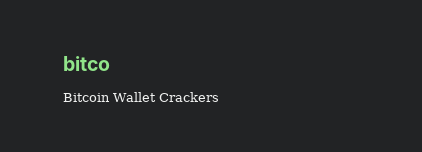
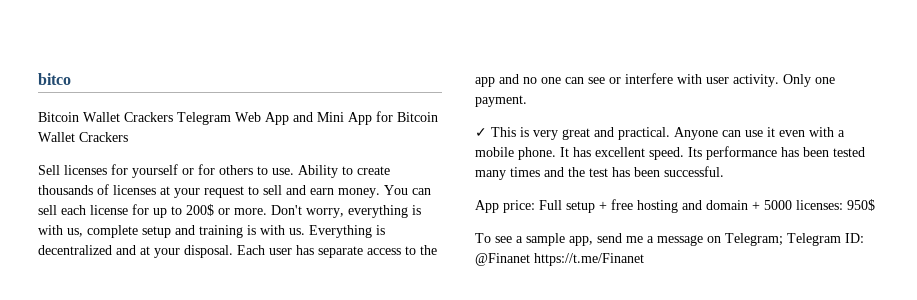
- Bitcoin Wallet Crackers
+ Bitcoin Wallet Crackers Telegram Web App and Mini App for Bitcoin Wallet Crackers
+ Sell licenses for yourself or for others to use. Ability to create thousands of licenses at your request to sell and earn money. You can sell each license for up to 200$ or more. Don't worry, everything is with us, complete setup and training is with us. Everything is decentralized and at your disposal. Each user has separate access to the app and no one can see or interfere with user activity. Only one payment.
+ ✓ This is very great and practical. Anyone can use it even with a mobile phone. It has excellent speed. Its performance has been tested many times and the test has been successful.
+ App price: Full setup + free hosting and domain + 5000 licenses: 950$
+ To see a sample app, send me a message on Telegram; Telegram ID: @Finanet https://t.me/Finanet

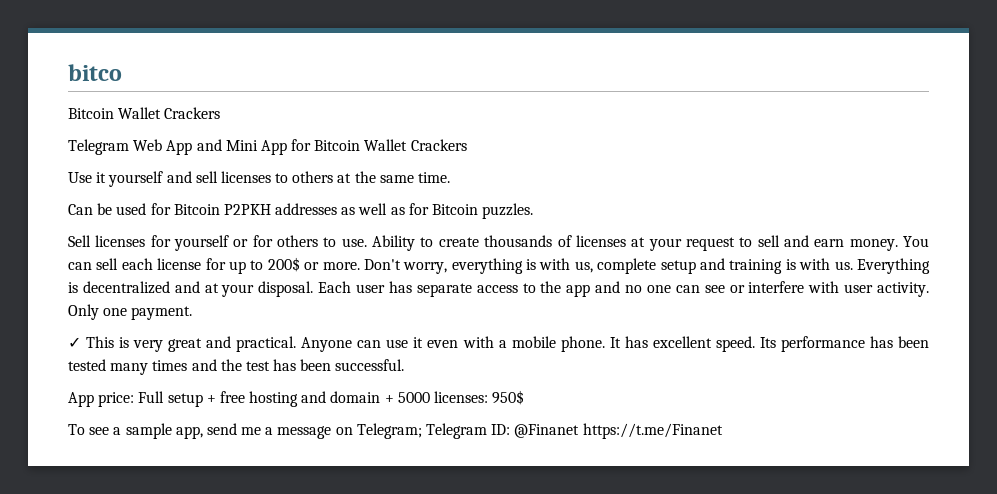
  bitco
- Bitcoin Wallet Crackers Telegram Web App and Mini App for Bitcoin Wallet Crackers
+ Bitcoin Wallet Crackers
+ Telegram Web App and Mini App for Bitcoin Wallet Crackers
+ Use it yourself and sell licenses to others at the same time.
+ Can be used for Bitcoin P2PKH addresses as well as for Bitcoin puzzles.

